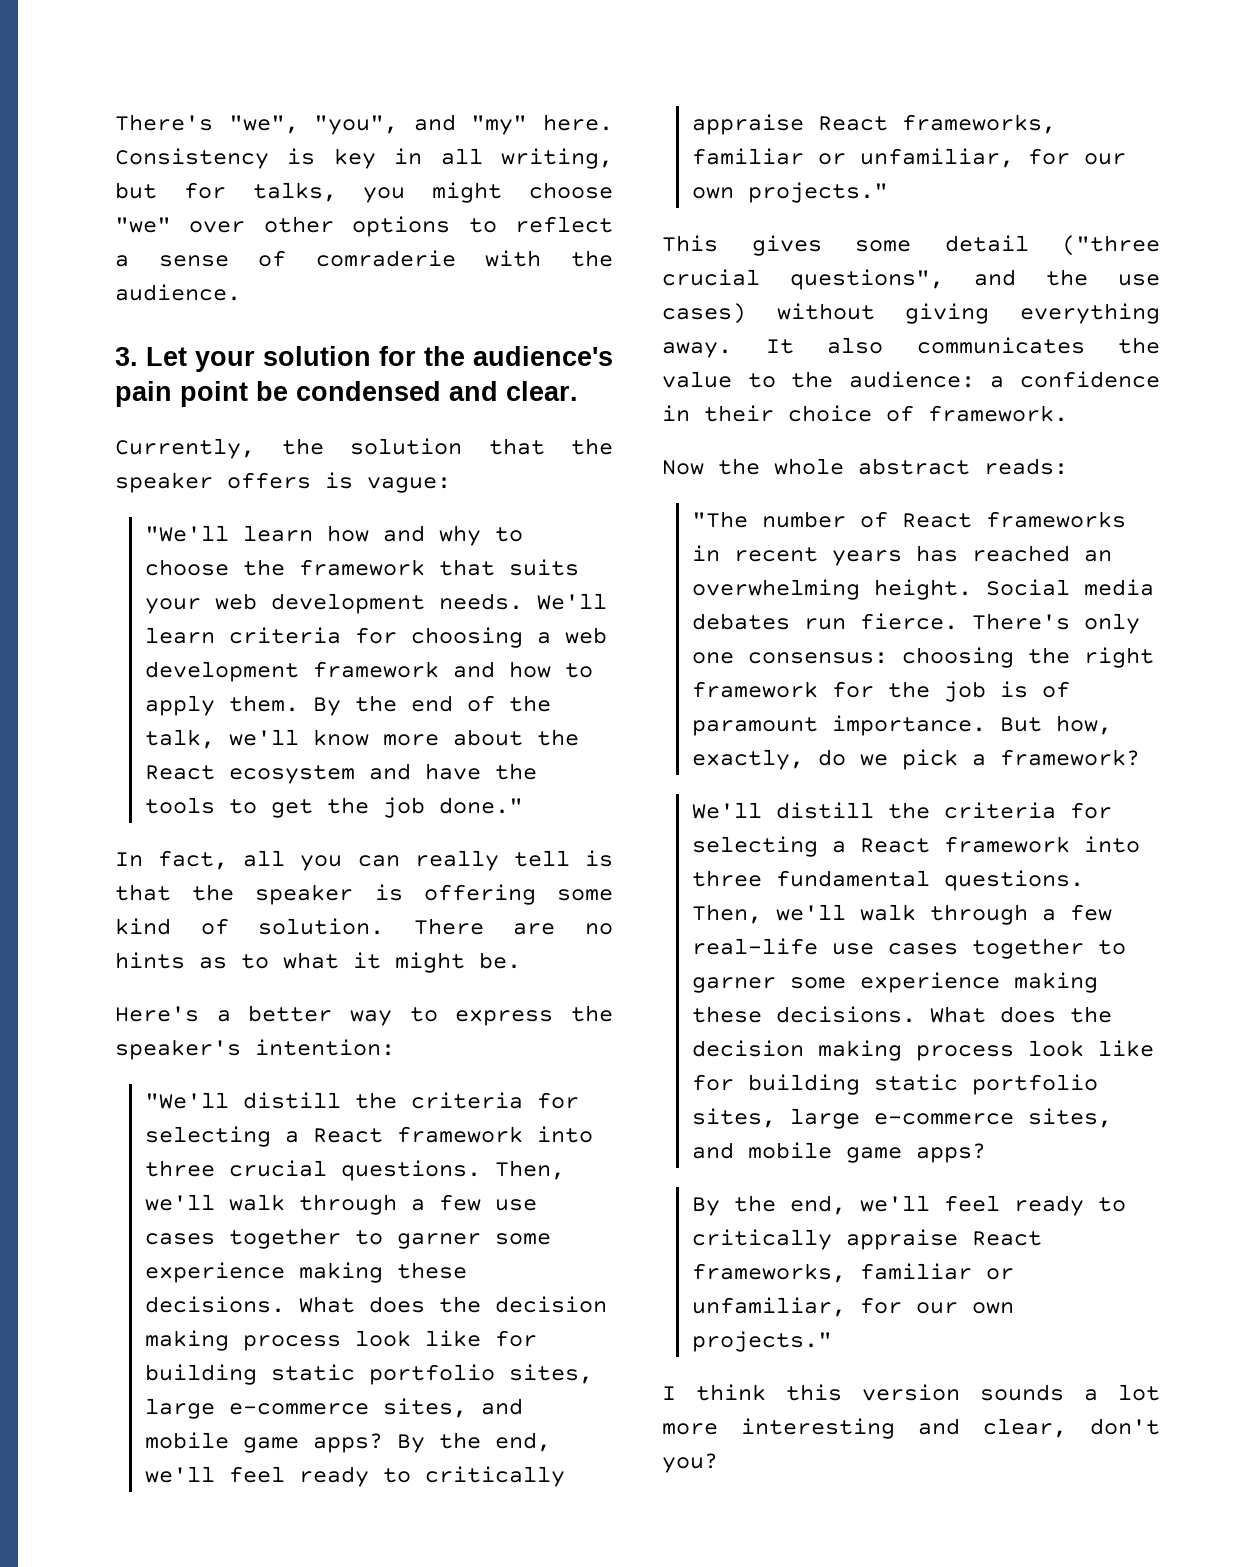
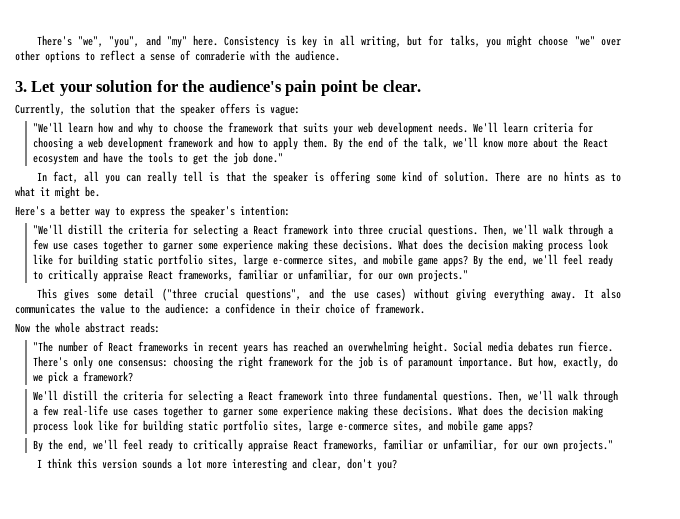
- 3. Let your solution for the audience's pain point be condensed and clear.
+ 3. Let your solution for the audience's pain point be clear.

